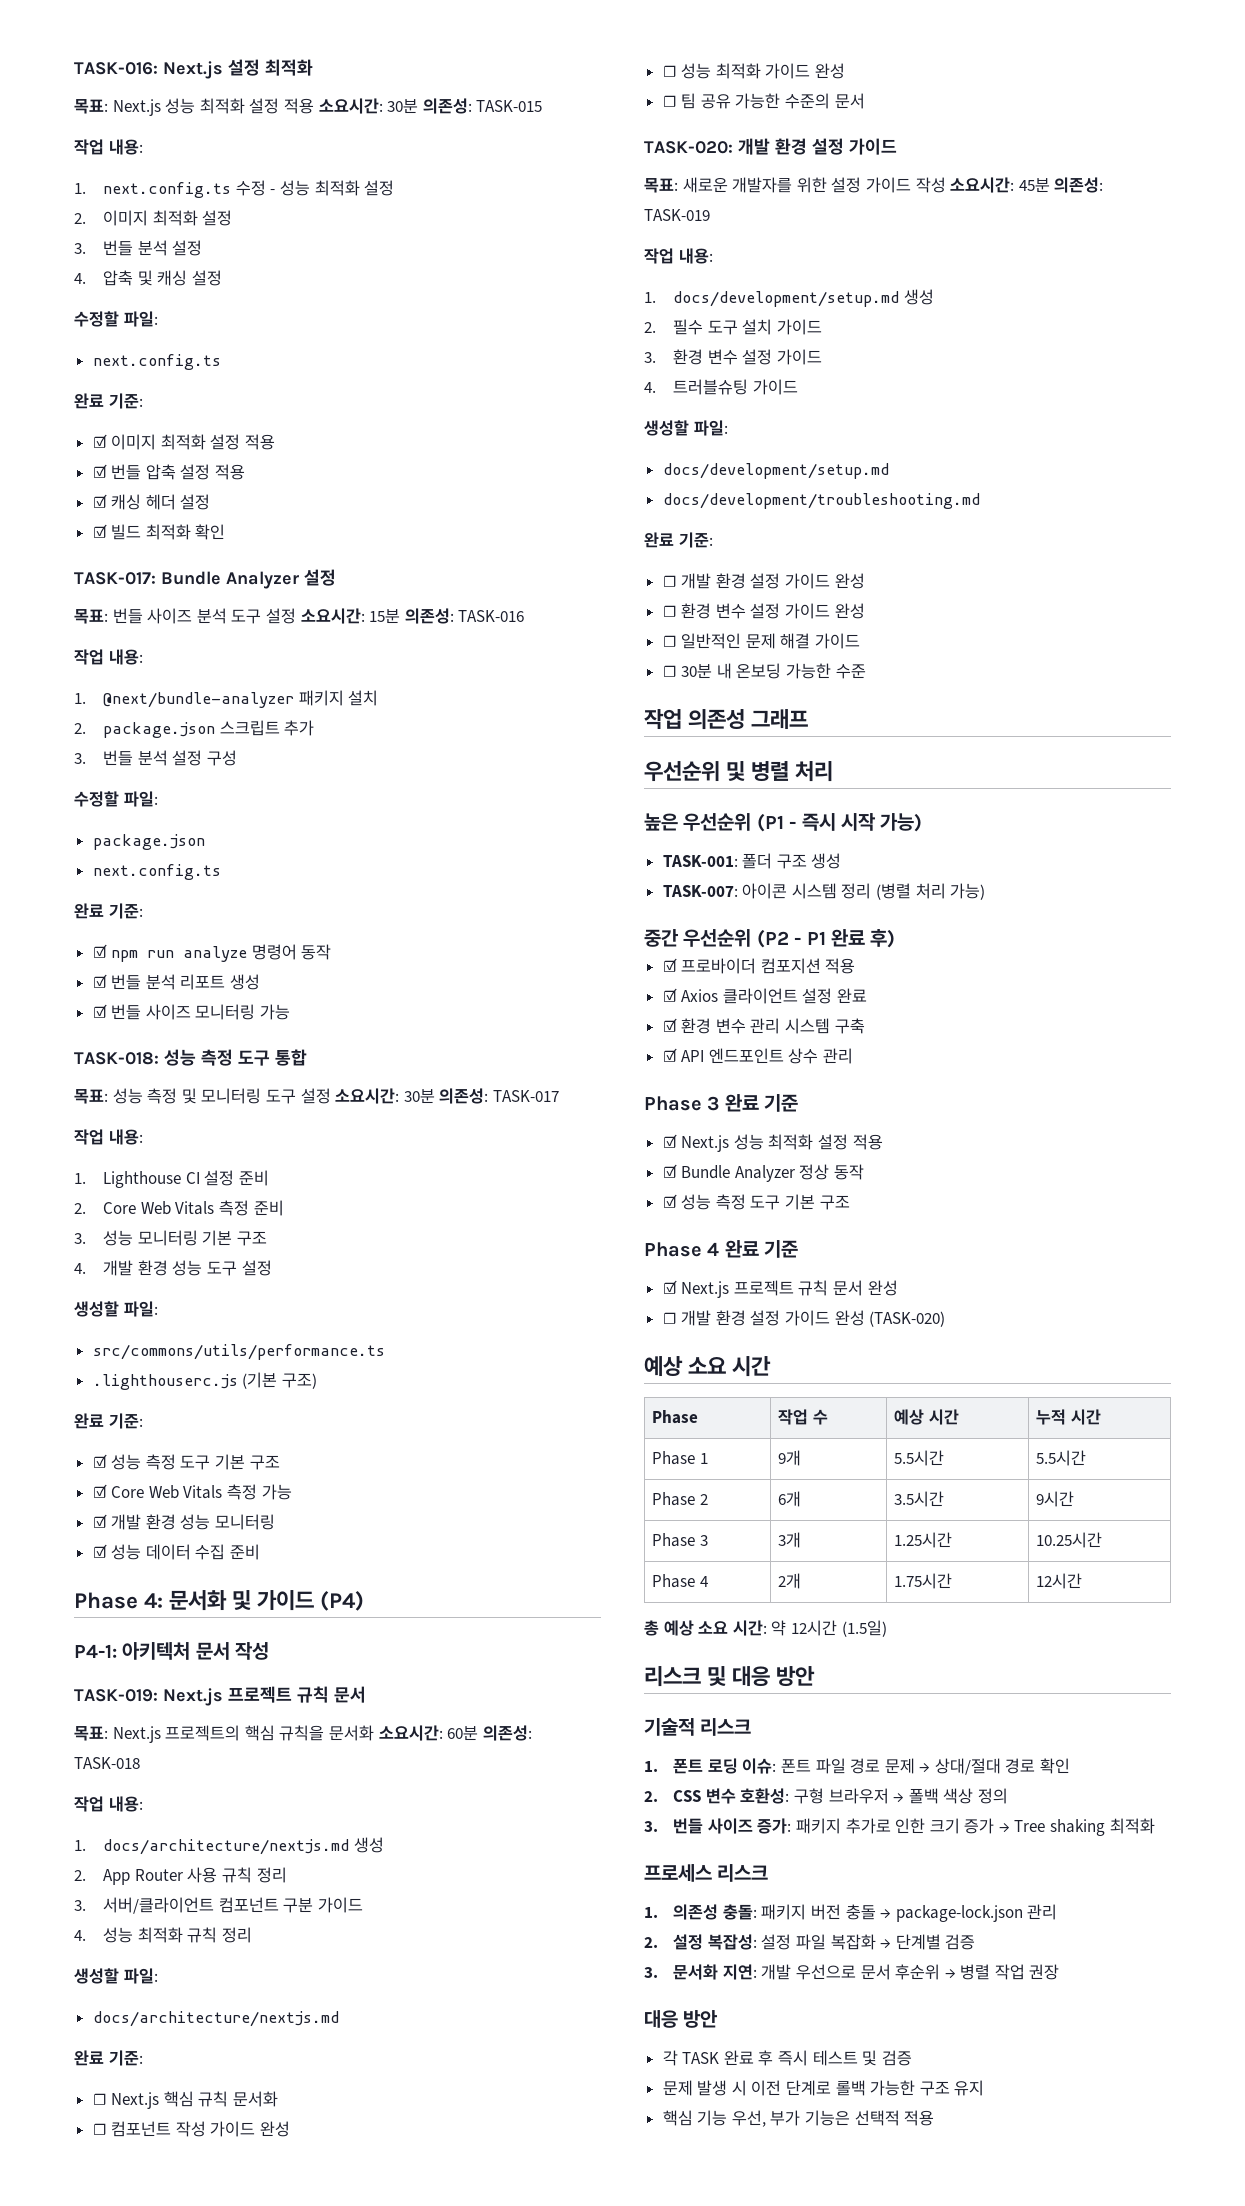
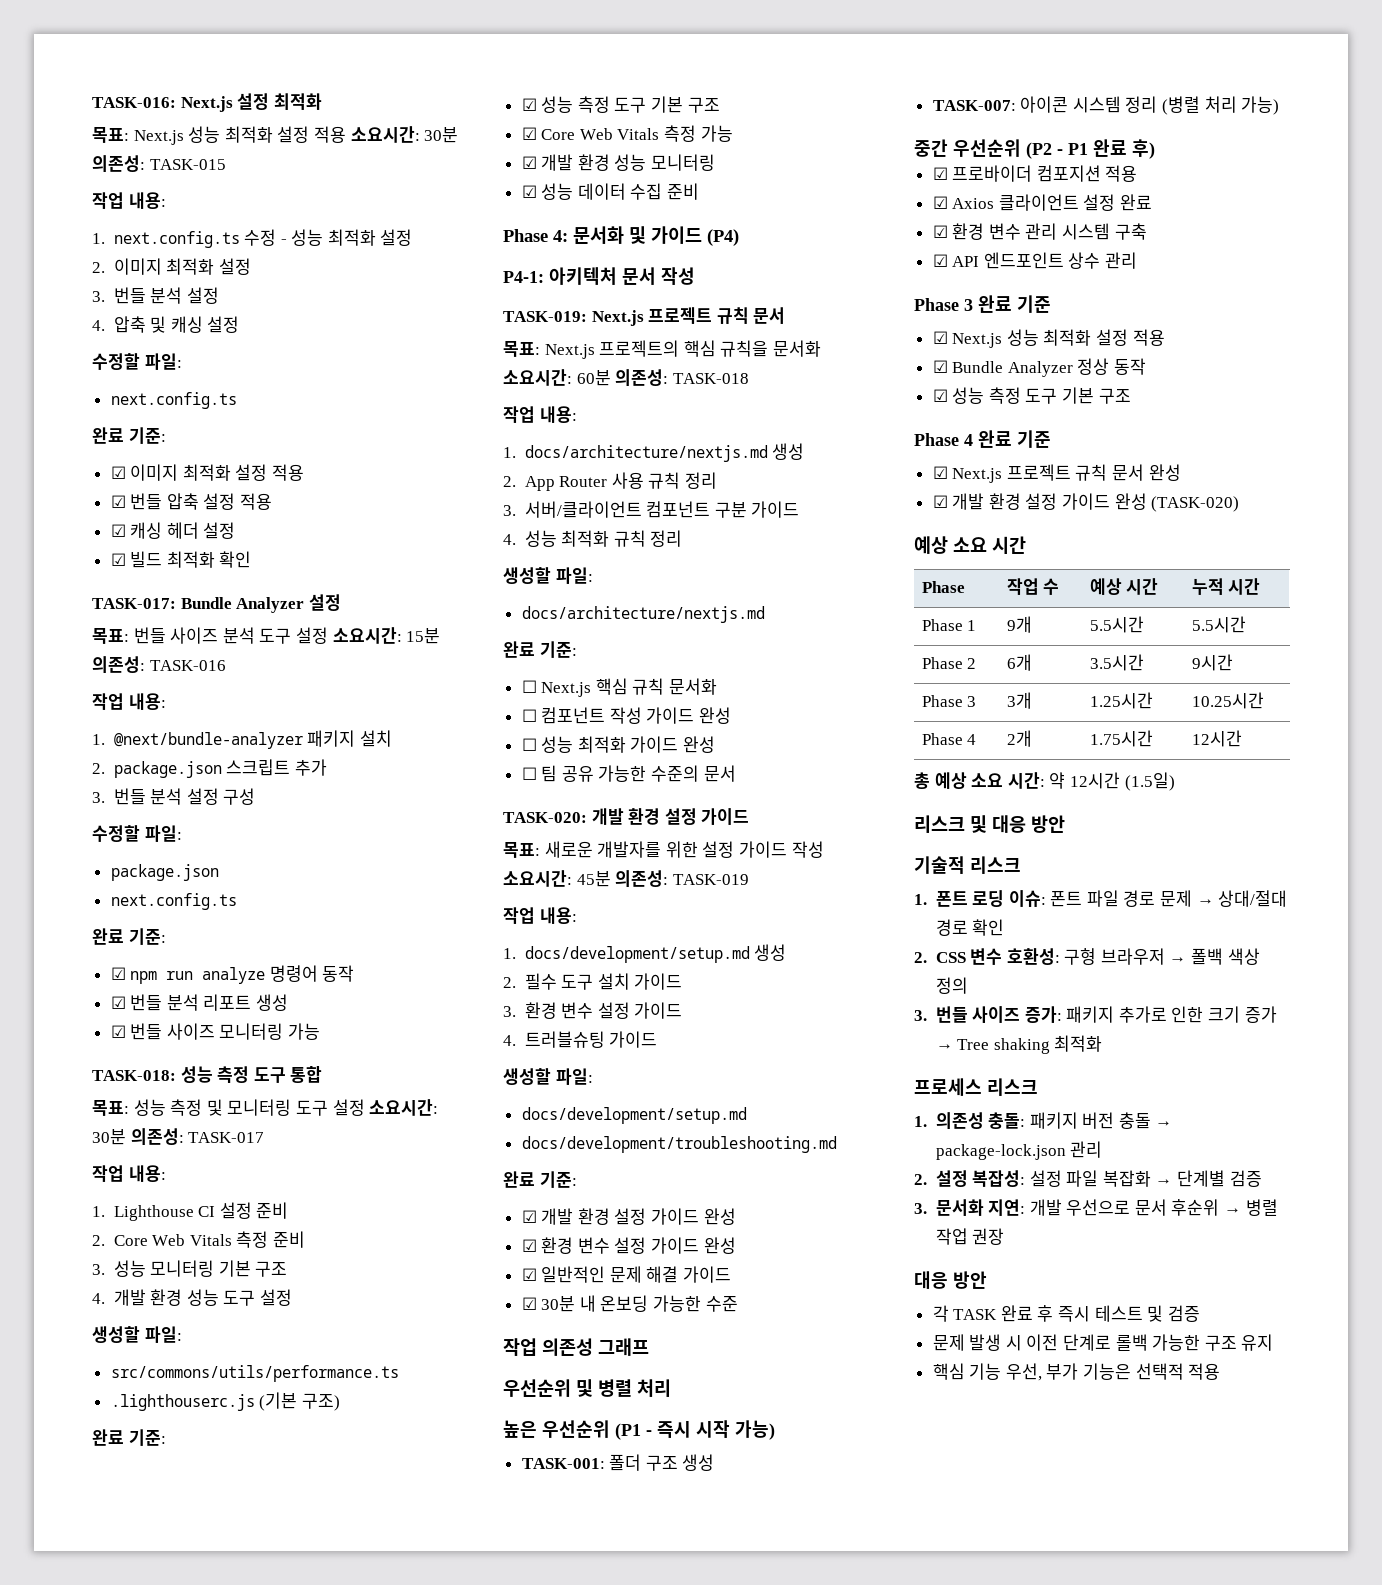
  docs/development/troubleshooting.md
  완료 기준:
- ☐ 개발 환경 설정 가이드 완성
+ ☑ 개발 환경 설정 가이드 완성
- ☐ 환경 변수 설정 가이드 완성
+ ☑ 환경 변수 설정 가이드 완성
- ☐ 일반적인 문제 해결 가이드
+ ☑ 일반적인 문제 해결 가이드
- ☐ 30분 내 온보딩 가능한 수준
+ ☑ 30분 내 온보딩 가능한 수준
- ☐ 개발 환경 설정 가이드 완성 (TASK-020)
+ ☑ 개발 환경 설정 가이드 완성 (TASK-020)

